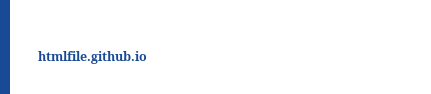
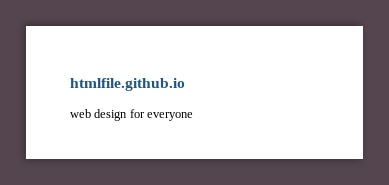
+ web design for everyone

